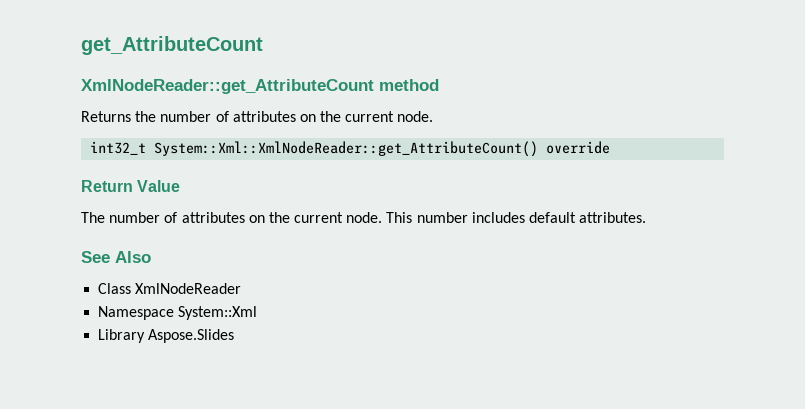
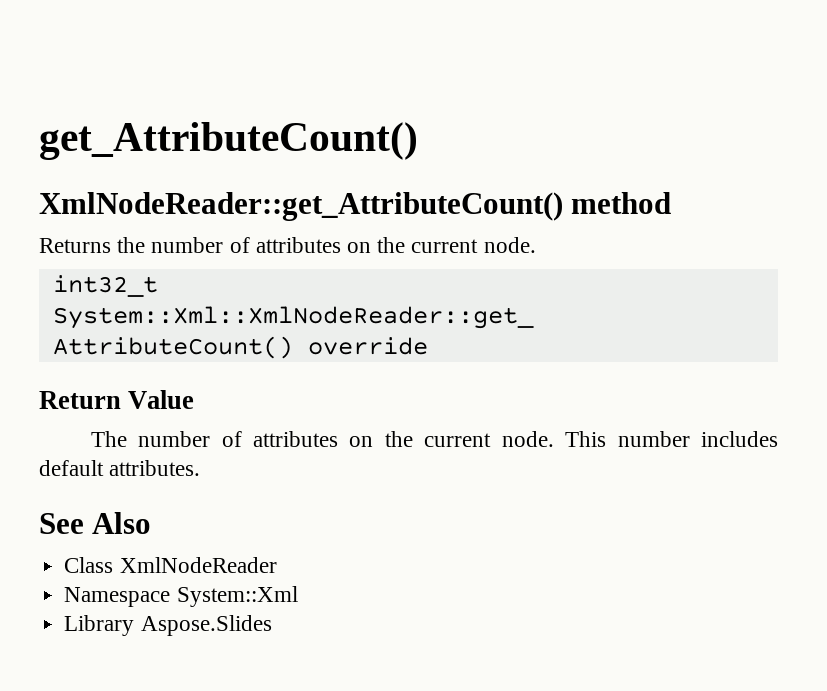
- get_AttributeCount
- XmlNodeReader::get_AttributeCount method
+ get_AttributeCount()
+ XmlNodeReader::get_AttributeCount() method

